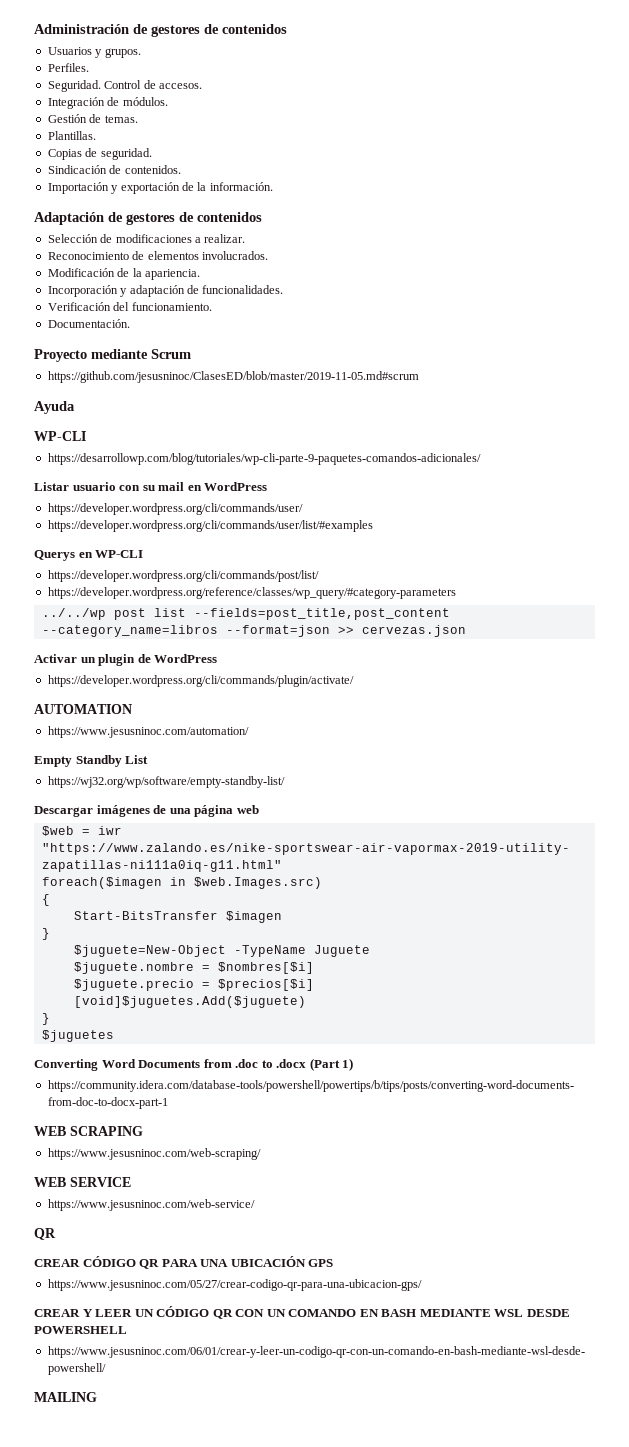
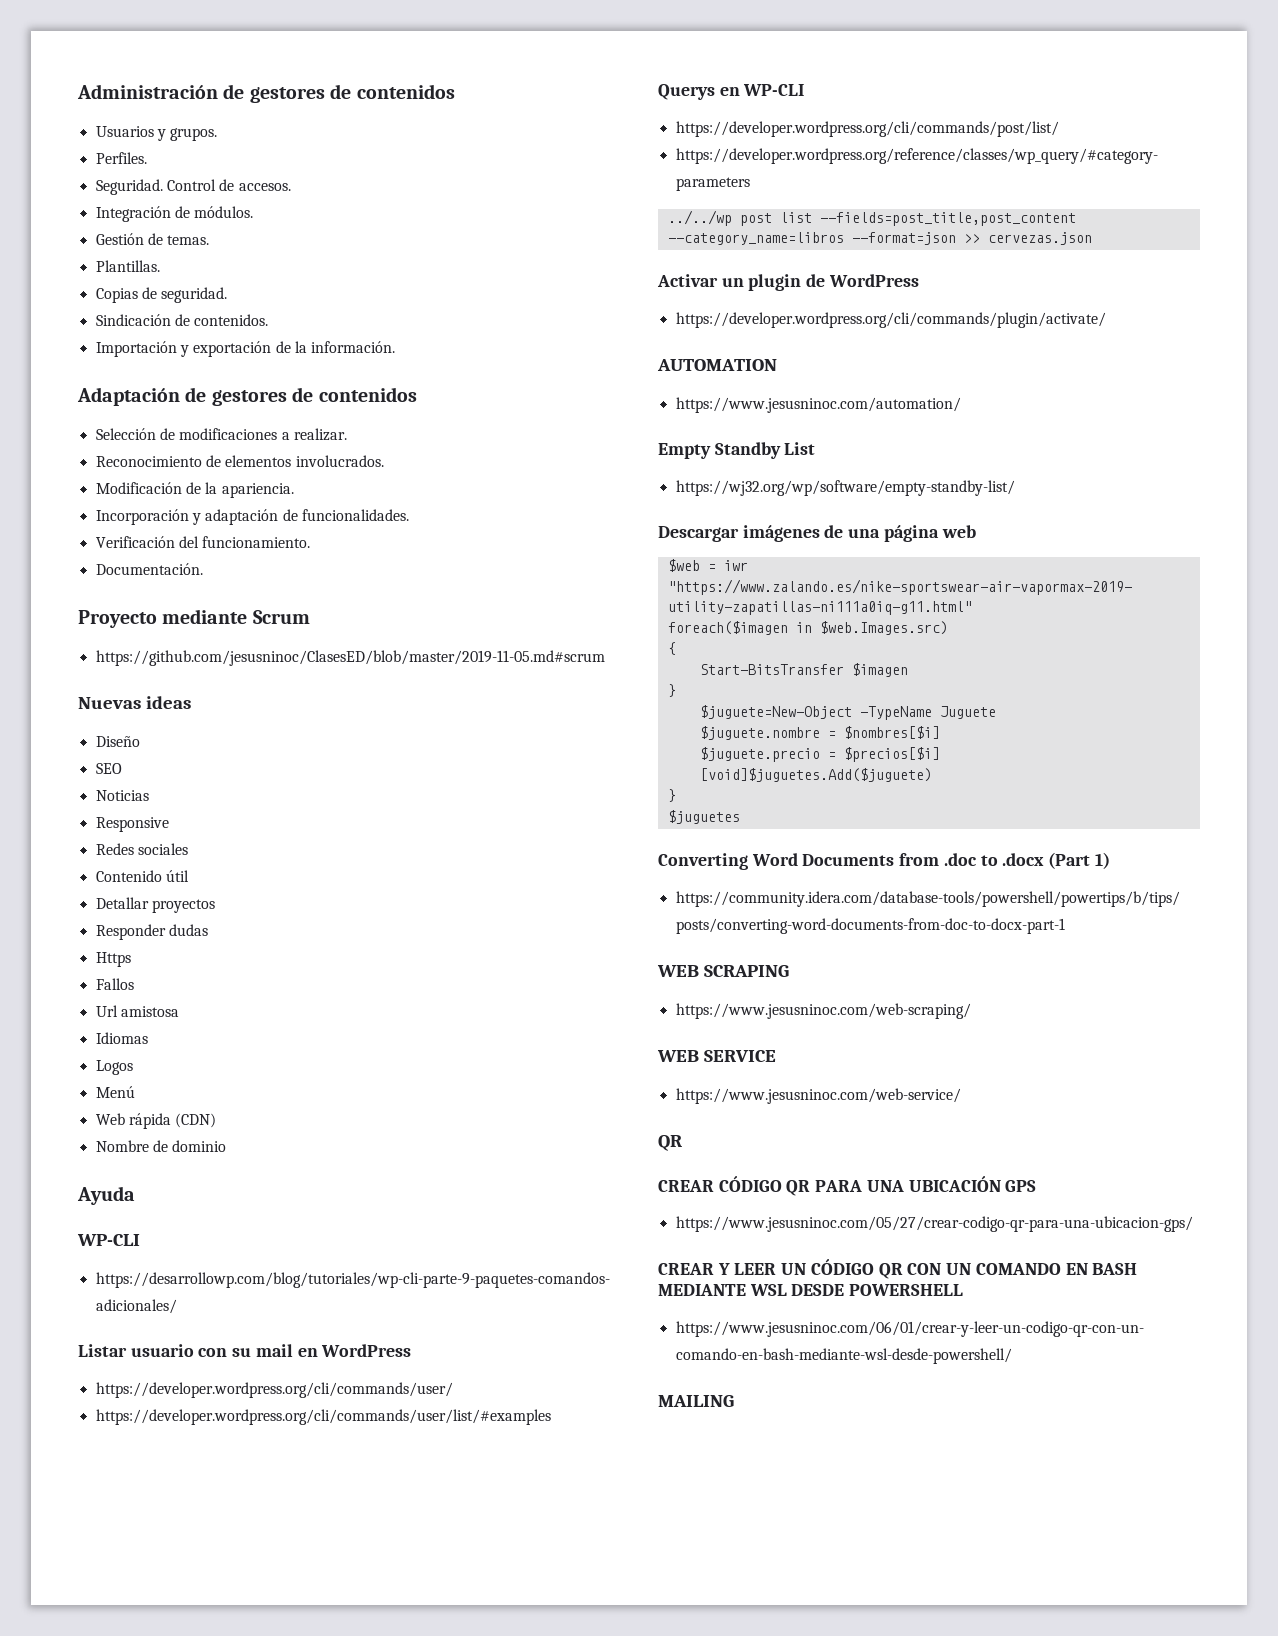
+ Nuevas ideas
+ Diseño
+ SEO
+ Noticias
+ Responsive
+ Redes sociales
+ Contenido útil
+ Detallar proyectos
+ Responder dudas
+ Https
+ Fallos
+ Url amistosa
+ Idiomas
+ Logos
+ Menú
+ Web rápida (CDN)
+ Nombre de dominio

